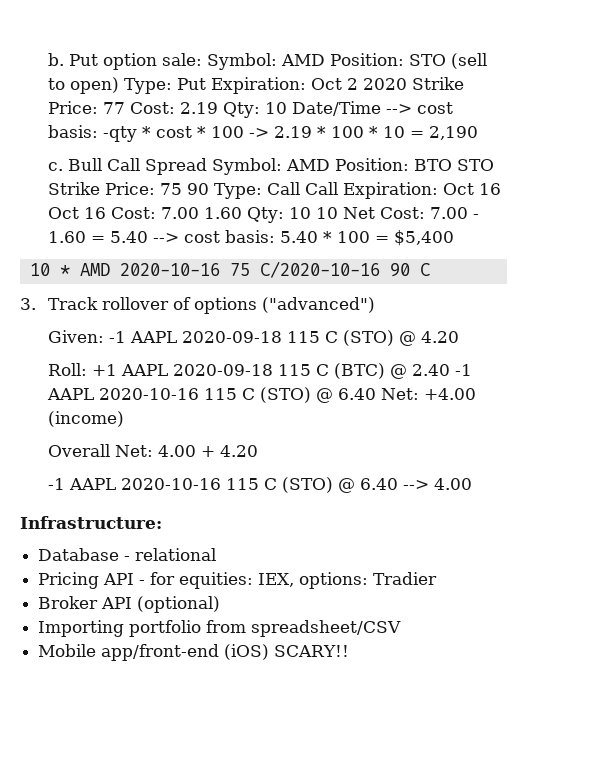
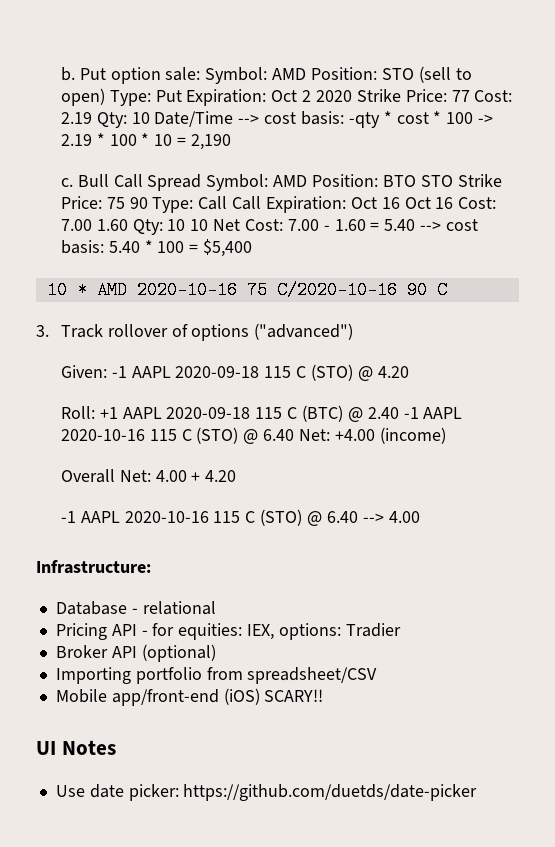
+ UI Notes
+ Use date picker: https://github.com/duetds/date-picker

